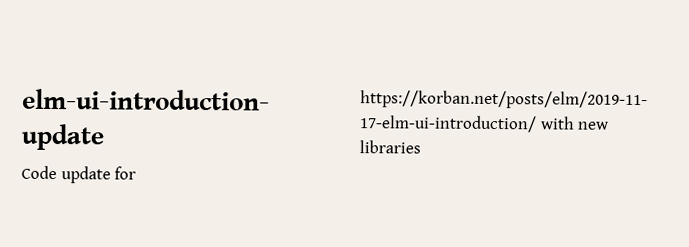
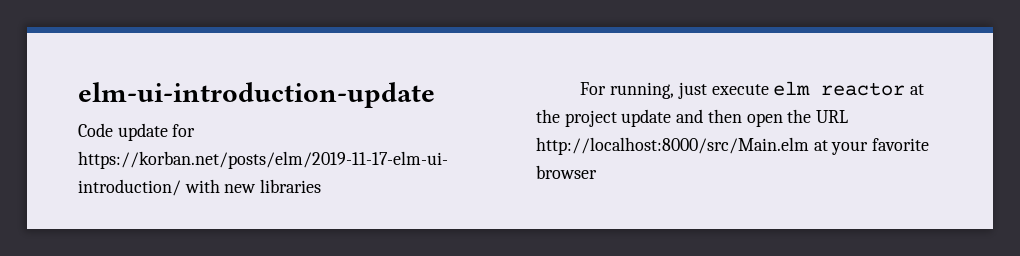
+ For running, just execute elm reactor at the project update and then open the URL http://localhost:8000/src/Main.elm at your favorite browser

